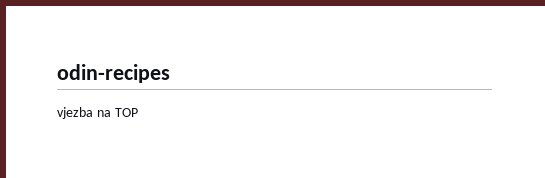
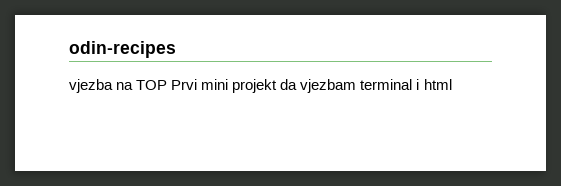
- vjezba na TOP
+ vjezba na TOP Prvi mini projekt da vjezbam terminal i html

